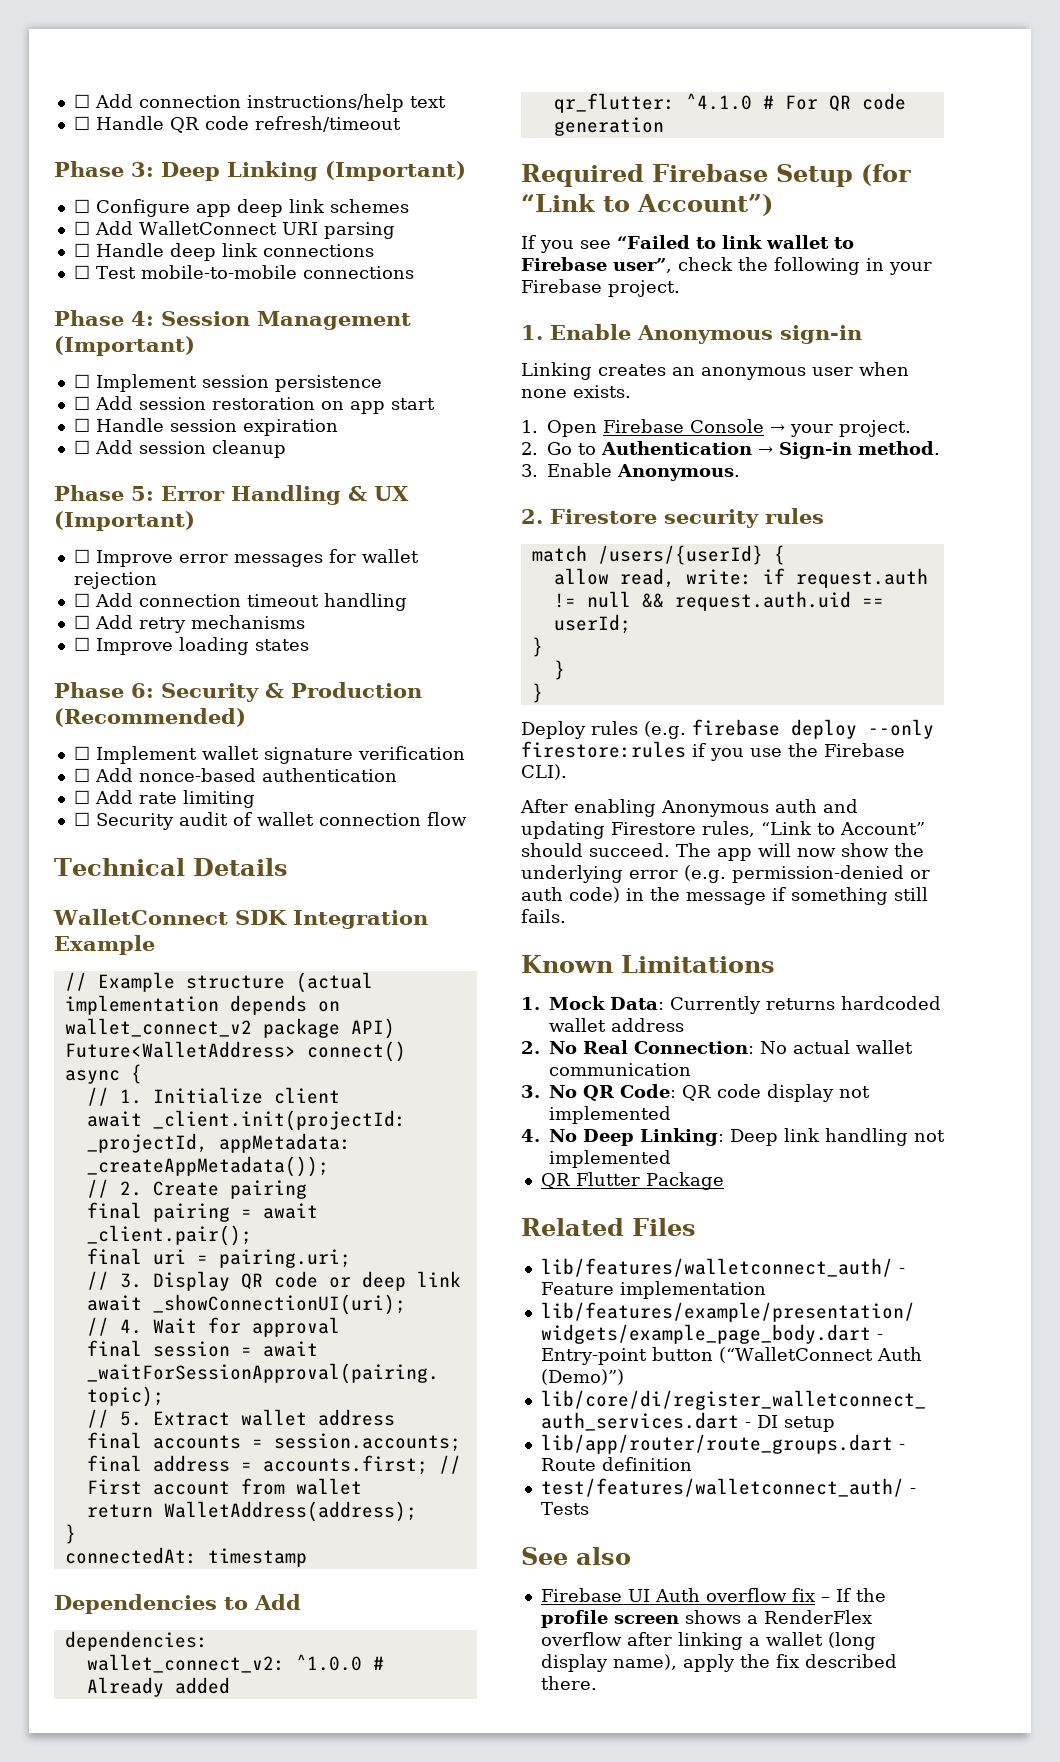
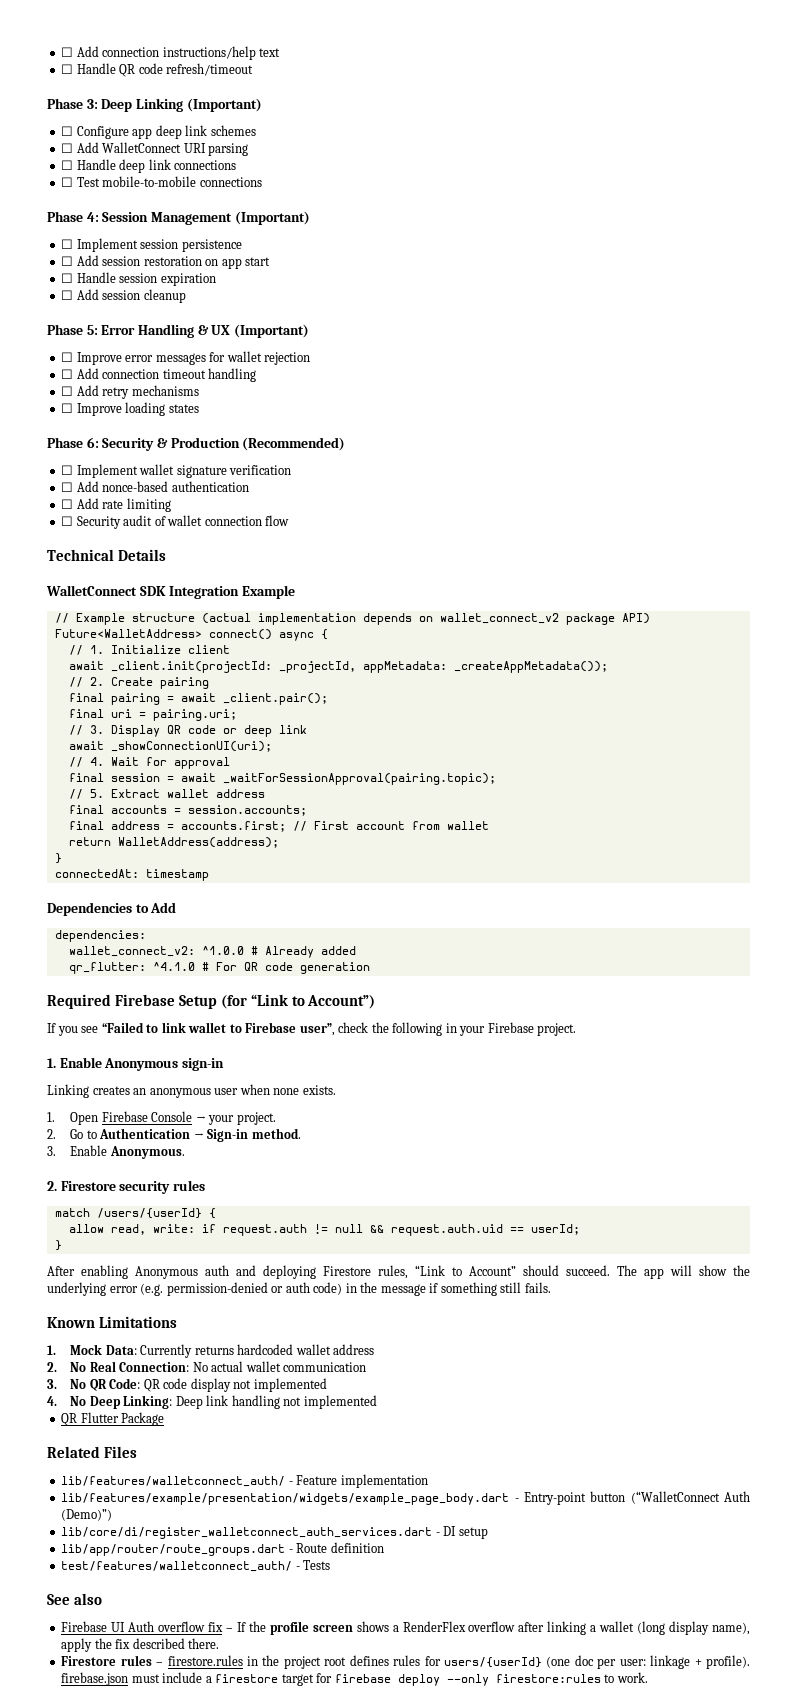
  allow read, write: if request.auth != null && request.auth.uid == userId;
  }
- }
- }
- Deploy rules (e.g. firebase deploy --only firestore:rules if you use the Firebase CLI).
- After enabling Anonymous auth and updating Firestore rules, “Link to Account” should succeed.
+ After enabling Anonymous auth and deploying Firestore rules, “Link to Account” should succeed.
- The app will now show the underlying error (e.g. permission-denied or auth code) in the message if something still fails.
+ The app will show the underlying error (e.g. permission-denied or auth code) in the message if something still fails.
+ Firestore rules – firestore.rules in the project root defines rules for users/{userId} (one doc per user: linkage + profile). firebase.json must include a firestore target for firebase deploy --only firestore:rules to work.

